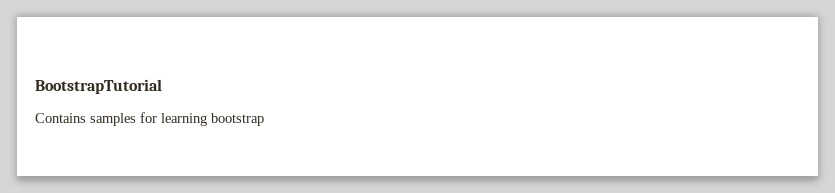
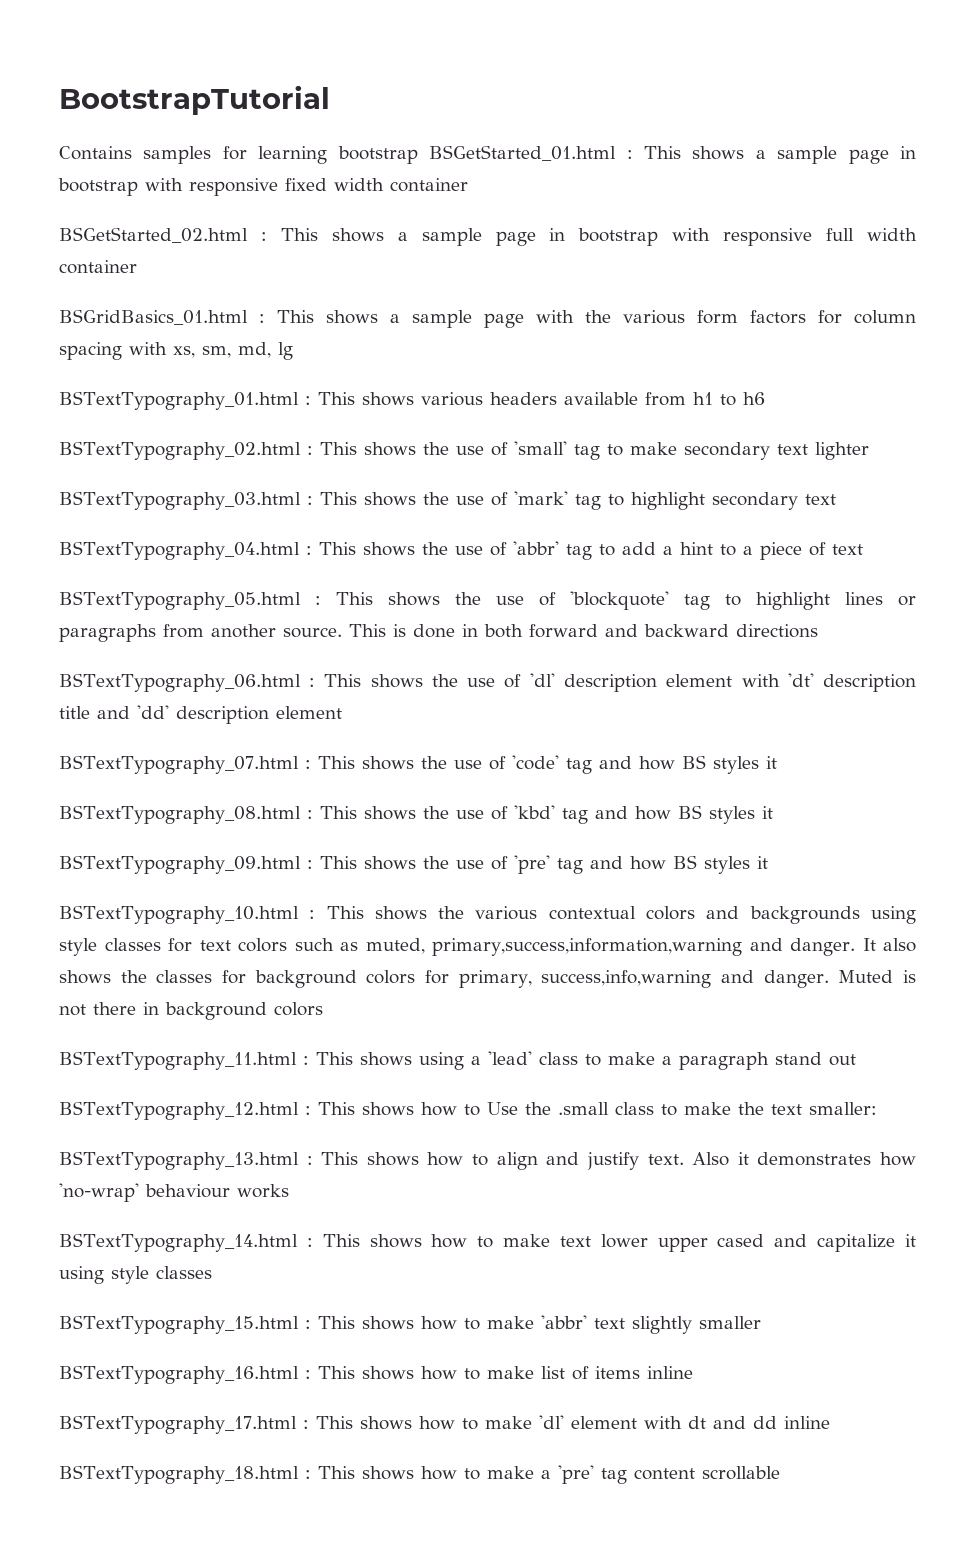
- Contains samples for learning bootstrap
+ Contains samples for learning bootstrap BSGetStarted_01.html : This shows a sample page in bootstrap with responsive fixed width container
+ BSGetStarted_02.html : This shows a sample page in bootstrap with responsive full width container
+ BSGridBasics_01.html : This shows a sample page with the various form factors for column spacing with xs, sm, md, lg
+ BSTextTypography_01.html : This shows various headers available from h1 to h6
+ BSTextTypography_02.html : This shows the use of 'small' tag to make secondary text lighter
+ BSTextTypography_03.html : This shows the use of 'mark' tag to highlight secondary text
+ BSTextTypography_04.html : This shows the use of 'abbr' tag to add a hint to a piece of text
+ BSTextTypography_05.html : This shows the use of 'blockquote' tag to highlight lines or paragraphs from another source. This is done in both forward and backward directions
+ BSTextTypography_06.html : This shows the use of 'dl' description element with 'dt' description title and 'dd' description element
+ BSTextTypography_07.html : This shows the use of 'code' tag and how BS styles it
+ BSTextTypography_08.html : This shows the use of 'kbd' tag and how BS styles it
+ BSTextTypography_09.html : This shows the use of 'pre' tag and how BS styles it
+ BSTextTypography_10.html : This shows the various contextual colors and backgrounds using style classes for text colors such as muted, primary,success,information,warning and danger. It also shows the classes for background colors for primary, success,info,warning and danger. Muted is not there in background colors
+ BSTextTypography_11.html : This shows using a 'lead' class to make a paragraph stand out
+ BSTextTypography_12.html : This shows how to Use the .small class to make the text smaller:
+ BSTextTypography_13.html : This shows how to align and justify text. Also it demonstrates how 'no-wrap' behaviour works
+ BSTextTypography_14.html : This shows how to make text lower upper cased and capitalize it using style classes
+ BSTextTypography_15.html : This shows how to make 'abbr' text slightly smaller
+ BSTextTypography_16.html : This shows how to make list of items inline
+ BSTextTypography_17.html : This shows how to make 'dl' element with dt and dd inline
+ BSTextTypography_18.html : This shows how to make a 'pre' tag content scrollable

